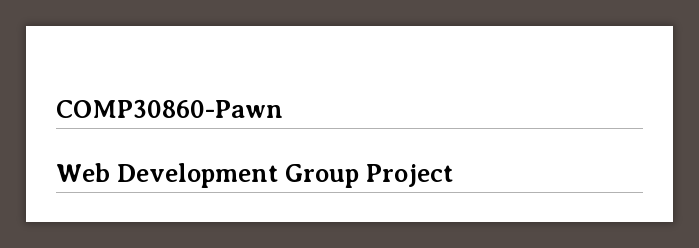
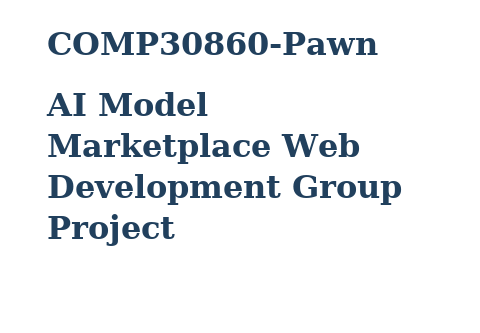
- Web Development Group Project
+ AI Model Marketplace Web Development Group Project

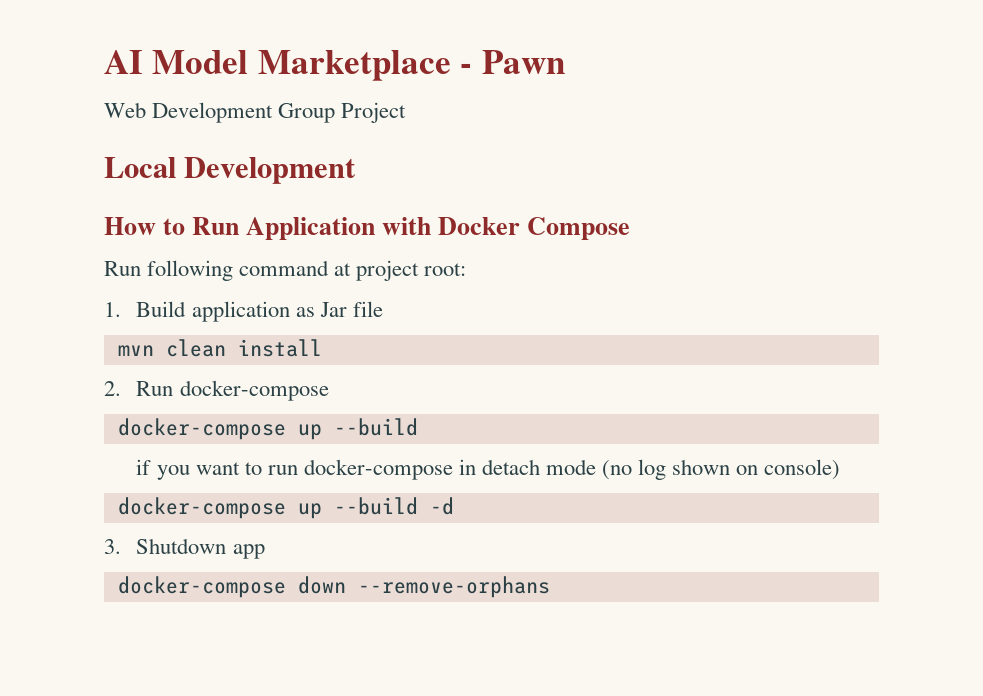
- COMP30860-Pawn
- AI Model Marketplace Web Development Group Project
+ AI Model Marketplace - Pawn
+ Web Development Group Project
+ Local Development
+ How to Run Application with Docker Compose
+ Run following command at project root:
+ 1. Build application as Jar file
+ mvn clean install
+ 2. Run docker-compose
+ docker-compose up --build
+ if you want to run docker-compose in detach mode (no log shown on console)
+ docker-compose up --build -d
+ 3. Shutdown app
+ docker-compose down --remove-orphans

